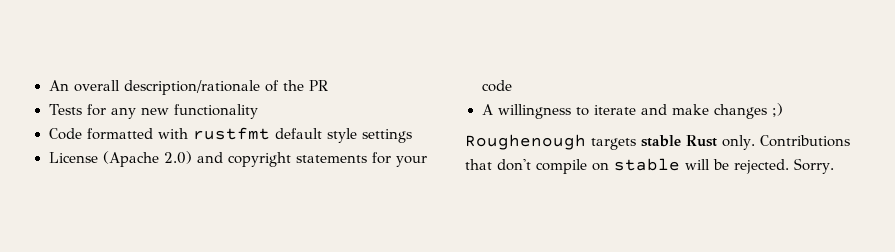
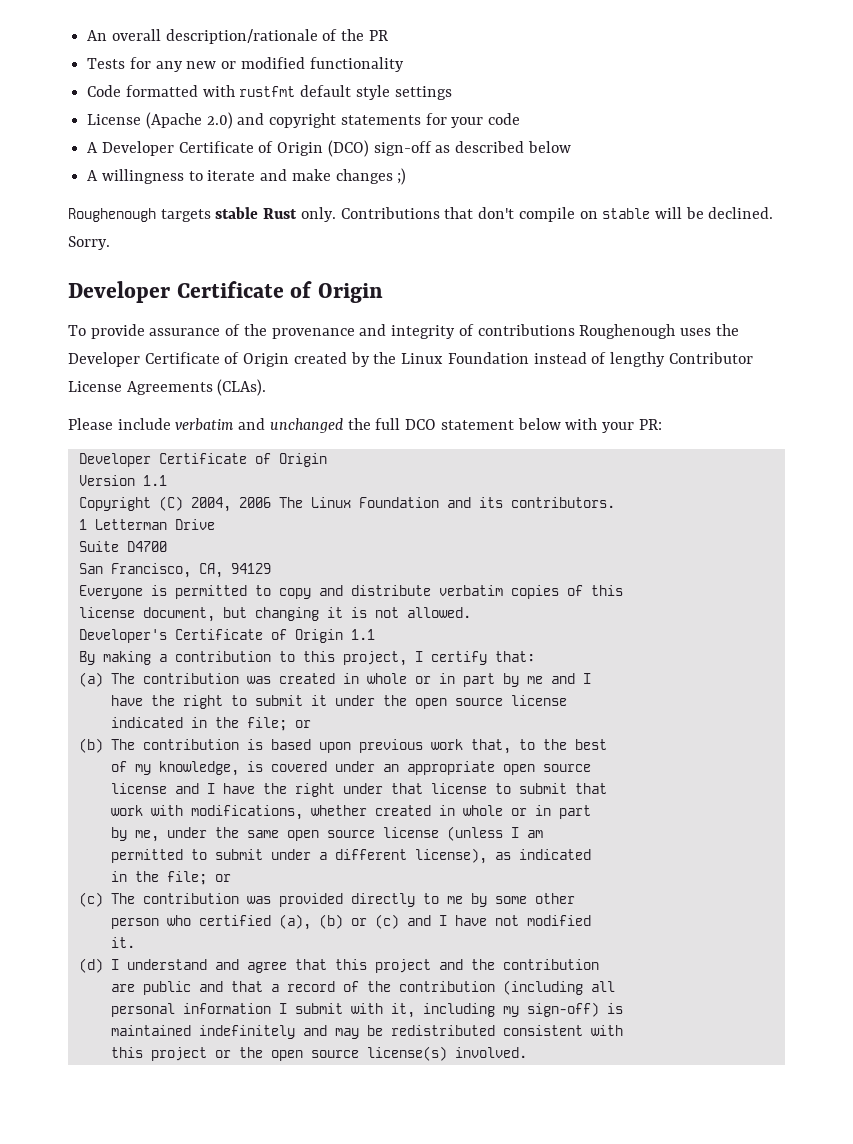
- Tests for any new functionality
+ Tests for any new or modified functionality
+ A Developer Certificate of Origin (DCO) sign-off as described below
- Contributions that don't compile on stable will be rejected.
+ Contributions that don't compile on stable will be declined.
  Sorry.
+ Developer Certificate of Origin
+ To provide assurance of the provenance and integrity of contributions Roughenough uses the Developer Certificate of Origin created by the Linux Foundation instead of lengthy Contributor License Agreements (CLAs).
+ Please include verbatim and unchanged the full DCO statement below with your PR:
+ Developer Certificate of Origin
+ Version 1.1
+ Copyright (C) 2004, 2006 The Linux Foundation and its contributors.
+ 1 Letterman Drive
+ Suite D4700
+ San Francisco, CA, 94129
+ Everyone is permitted to copy and distribute verbatim copies of this
+ license document, but changing it is not allowed.
+ Developer's Certificate of Origin 1.1
+ By making a contribution to this project, I certify that:
+ (a) The contribution was created in whole or in part by me and I
+ have the right to submit it under the open source license
+ indicated in the file; or
+ (b) The contribution is based upon previous work that, to the best
+ of my knowledge, is covered under an appropriate open source
+ license and I have the right under that license to submit that
+ work with modifications, whether created in whole or in part
+ by me, under the same open source license (unless I am
+ permitted to submit under a different license), as indicated
+ in the file; or
+ (c) The contribution was provided directly to me by some other
+ person who certified (a), (b) or (c) and I have not modified
+ it.
+ (d) I understand and agree that this project and the contribution
+ are public and that a record of the contribution (including all
+ personal information I submit with it, including my sign-off) is
+ maintained indefinitely and may be redistributed consistent with
+ this project or the open source license(s) involved.

